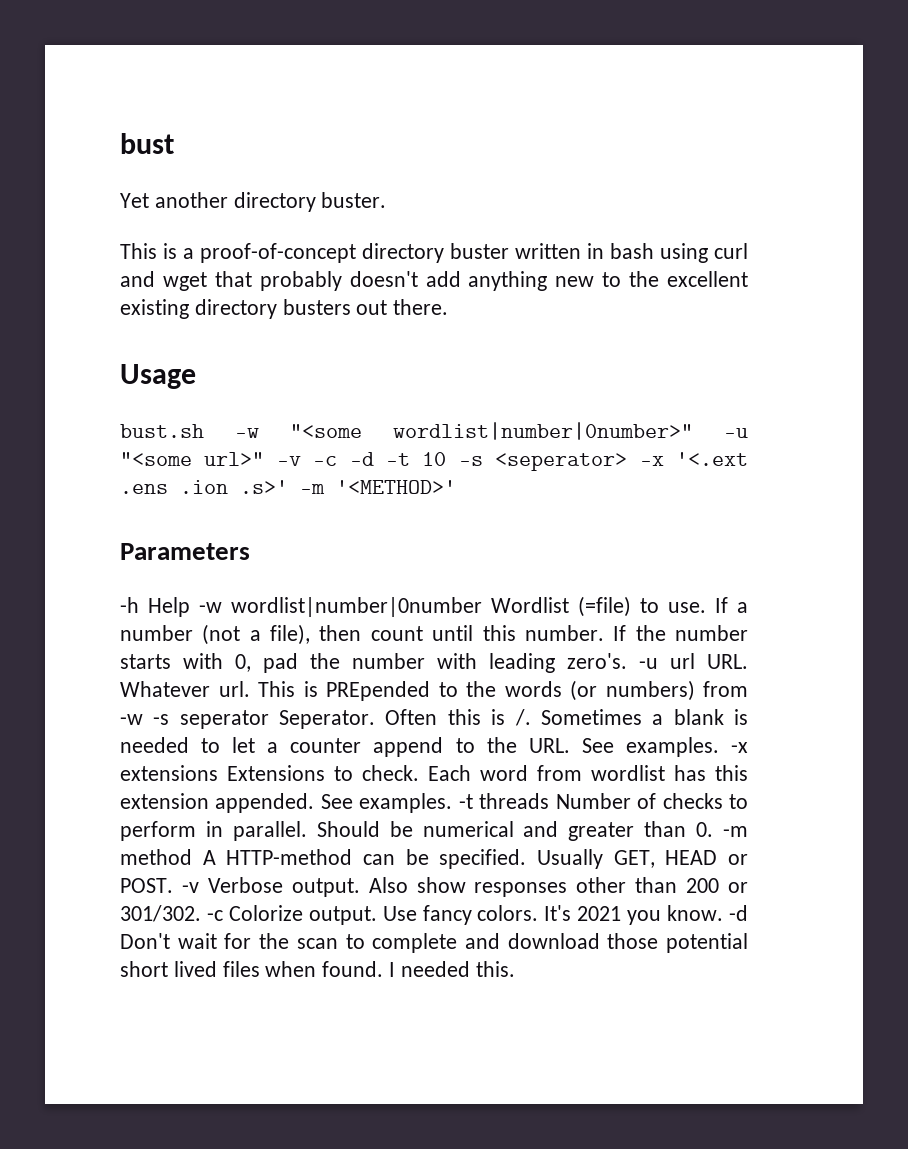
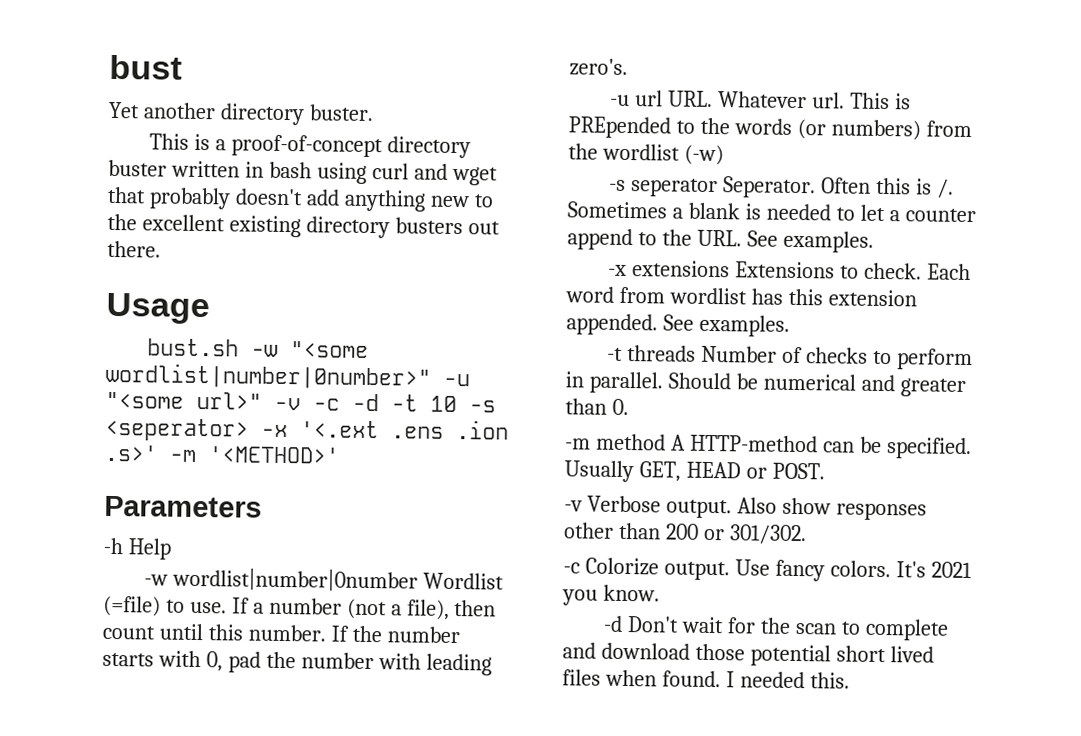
- -h Help -w wordlist|number|0number Wordlist (=file) to use.
+ -h Help
+ -w wordlist|number|0number Wordlist (=file) to use.
- If the number starts with 0, pad the number with leading zero's. -u url URL. Whatever url.
+ If the number starts with 0, pad the number with leading zero's.
+ -u url URL. Whatever url.
- This is PREpended to the words (or numbers) from -w -s seperator Seperator.
+ This is PREpended to the words (or numbers) from the wordlist (-w)
+ -s seperator Seperator.
- Sometimes a blank is needed to let a counter append to the URL. See examples. -x extensions Extensions to check.
+ Sometimes a blank is needed to let a counter append to the URL. See examples.
+ -x extensions Extensions to check.
- Each word from wordlist has this extension appended. See examples. -t threads Number of checks to perform in parallel.
+ Each word from wordlist has this extension appended. See examples.
+ -t threads Number of checks to perform in parallel.
- Should be numerical and greater than 0. -m method A HTTP-method can be specified.
+ Should be numerical and greater than 0.
+ -m method A HTTP-method can be specified.
- Usually GET, HEAD or POST. -v Verbose output.
+ Usually GET, HEAD or POST.
+ -v Verbose output.
- Also show responses other than 200 or 301/302. -c Colorize output.
+ Also show responses other than 200 or 301/302.
+ -c Colorize output.
- It's 2021 you know. -d Don't wait for the scan to complete and download those potential short lived files when found.
+ It's 2021 you know.
+ -d Don't wait for the scan to complete and download those potential short lived files when found.

